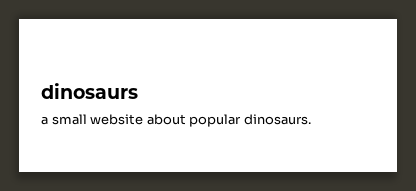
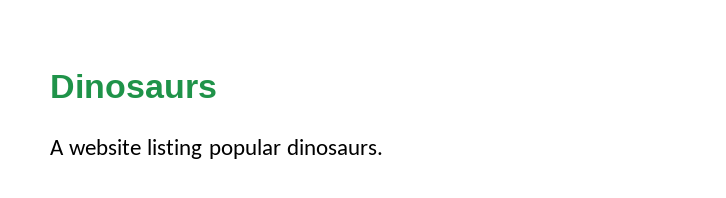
- dinosaurs
- a small website about popular dinosaurs.
+ Dinosaurs
+ A website listing popular dinosaurs.

